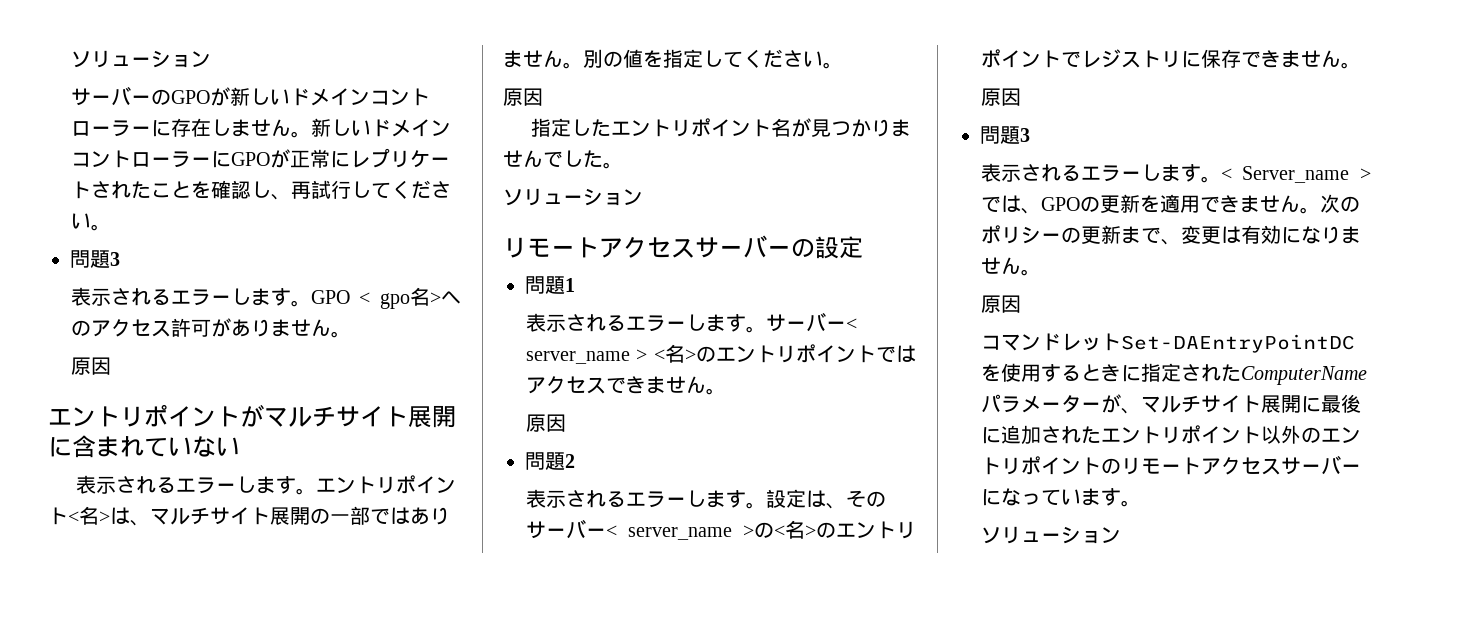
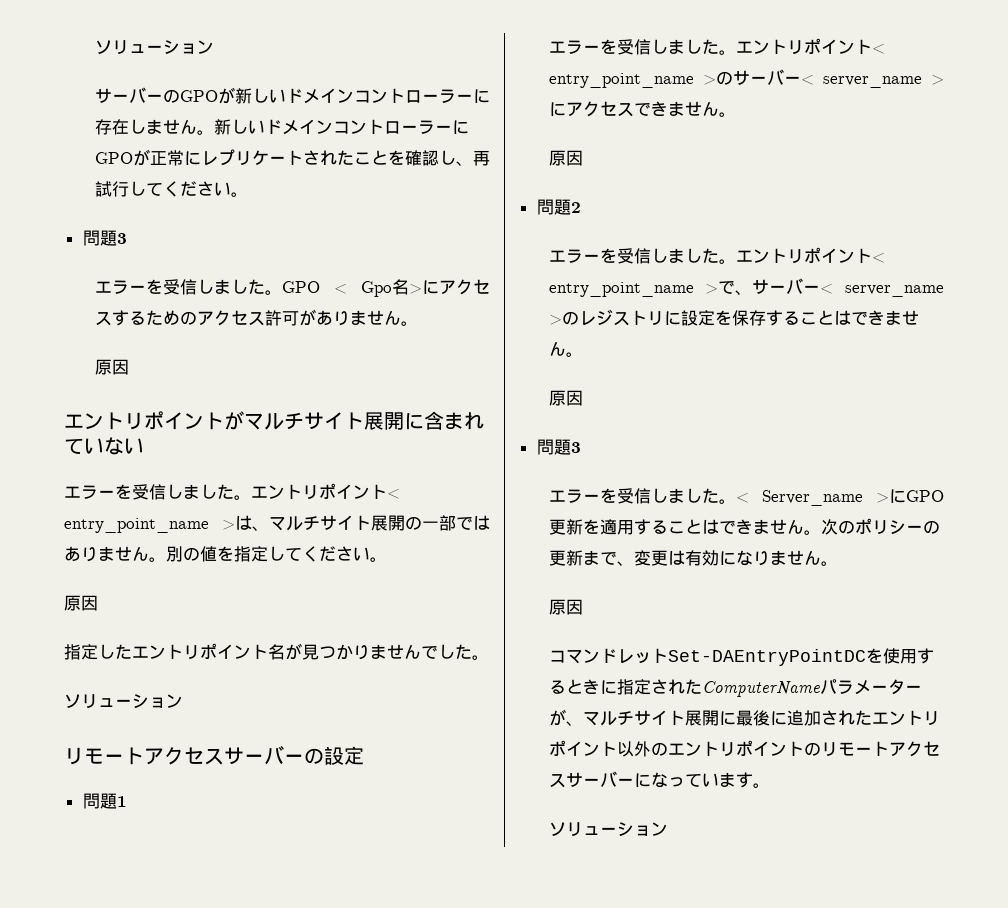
- 表示されるエラーします。GPO < gpo名>へのアクセス許可がありません。
+ エラーを受信しました。GPO < Gpo名>にアクセスするためのアクセス許可がありません。
- 表示されるエラーします。エントリポイント<名>は、マルチサイト展開の一部ではありません。
+ エラーを受信しました。エントリポイント< entry_point_name >は、マルチサイト展開の一部ではありません。
- 表示されるエラーします。サーバー< server_name > <名>のエントリポイントではアクセスできません。
+ エラーを受信しました。エントリポイント< entry_point_name >のサーバー< server_name >にアクセスできません。
- 表示されるエラーします。設定は、そのサーバー< server_name >の<名>のエントリポイントでレジストリに保存できません。
+ エラーを受信しました。エントリポイント< entry_point_name >で、サーバー< server_name >のレジストリに設定を保存することはできません。
- 表示されるエラーします。< Server_name >では、GPOの更新を適用できません。
+ エラーを受信しました。< Server_name >にGPO更新を適用することはできません。

